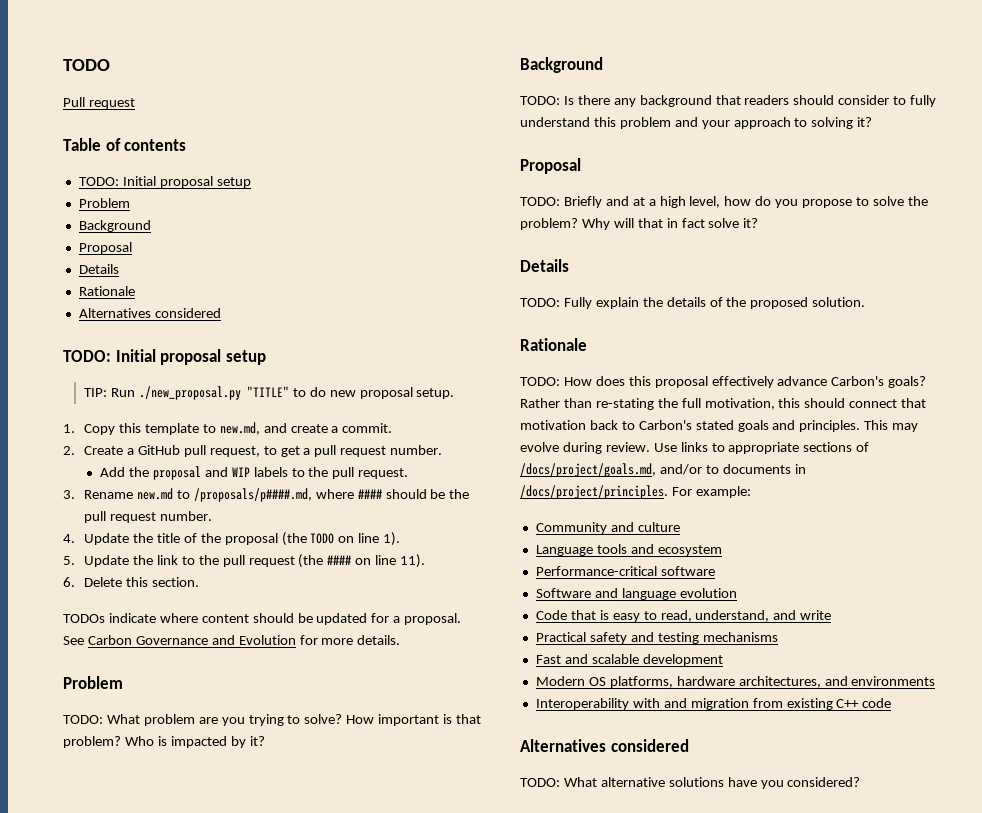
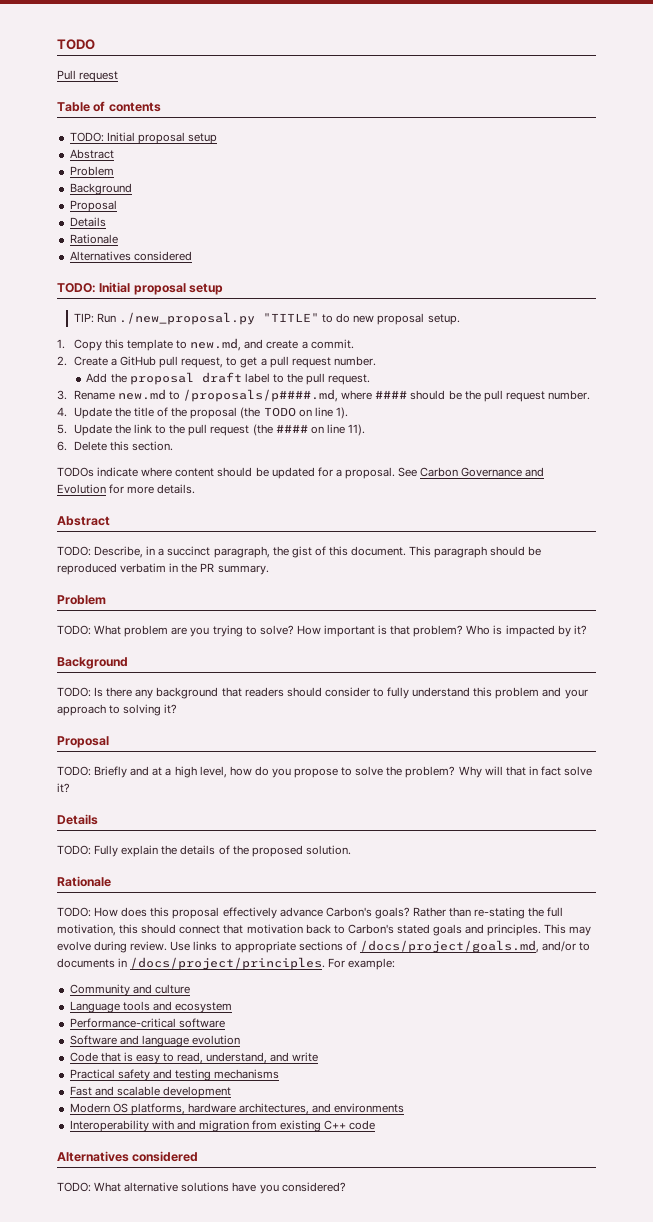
  Table of contents
  TODO: Initial proposal setup
+ Abstract
- Add the proposal and WIP labels to the pull request.
+ Add the proposal draft label to the pull request.
  See Carbon Governance and Evolution for more details.
+ Abstract
+ TODO: Describe, in a succinct paragraph, the gist of this document. This paragraph should be reproduced verbatim in the PR summary.

